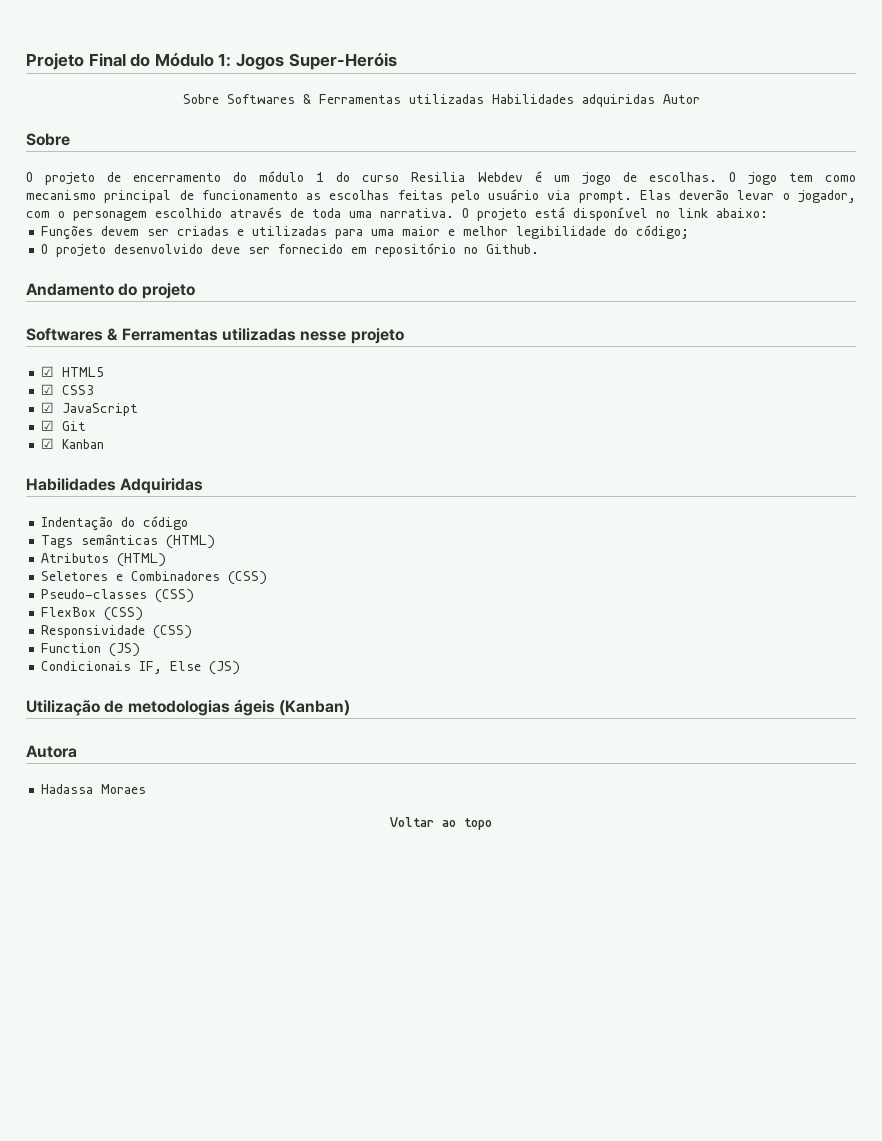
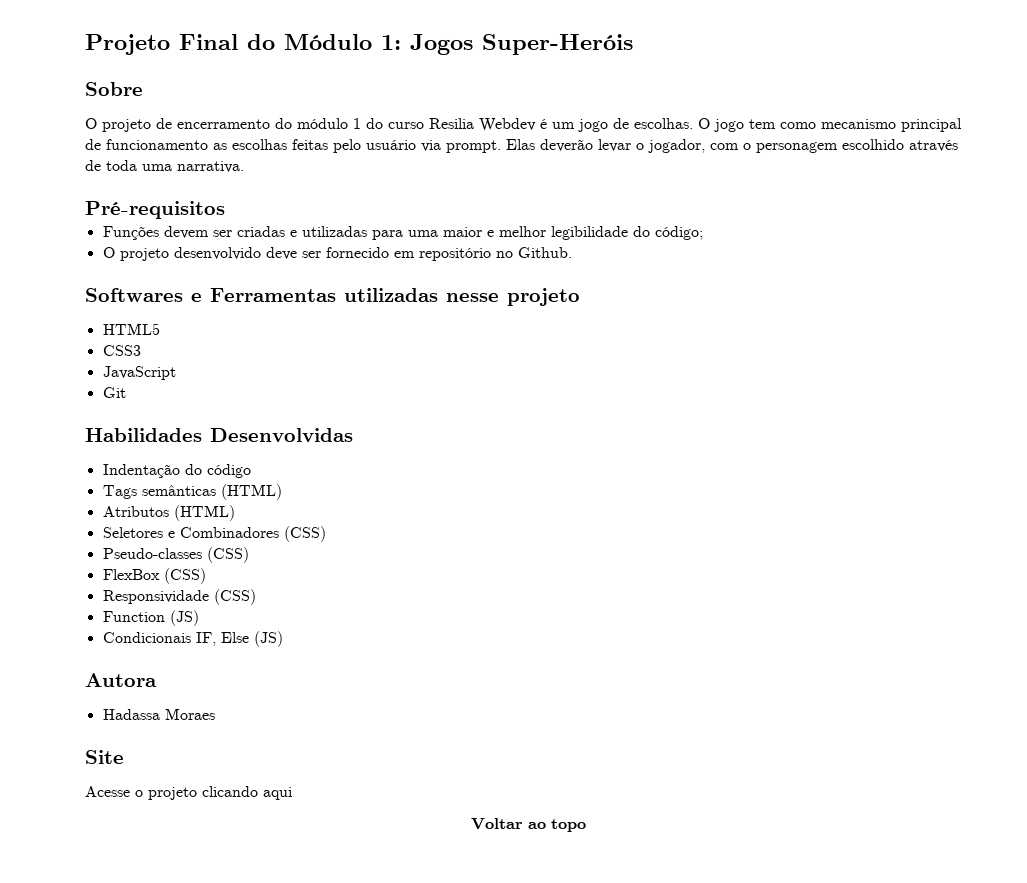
- Sobre Softwares & Ferramentas utilizadas Habilidades adquiridas Autor
- Elas deverão levar o jogador, com o personagem escolhido através de toda uma narrativa. O projeto está disponível no link abaixo:
+ Elas deverão levar o jogador, com o personagem escolhido através de toda uma narrativa.
+ Pré-requisitos
- Andamento do projeto
- Softwares & Ferramentas utilizadas nesse projeto
+ Softwares e Ferramentas utilizadas nesse projeto
- ☑ HTML5
+ HTML5
- ☑ CSS3
+ CSS3
- ☑ JavaScript
+ JavaScript
- ☑ Git
+ Git
- ☑ Kanban
- Habilidades Adquiridas
+ Habilidades Desenvolvidas
- Utilização de metodologias ágeis (Kanban)
  Autora
  Hadassa Moraes
+ Site
+ Acesse o projeto clicando aqui

